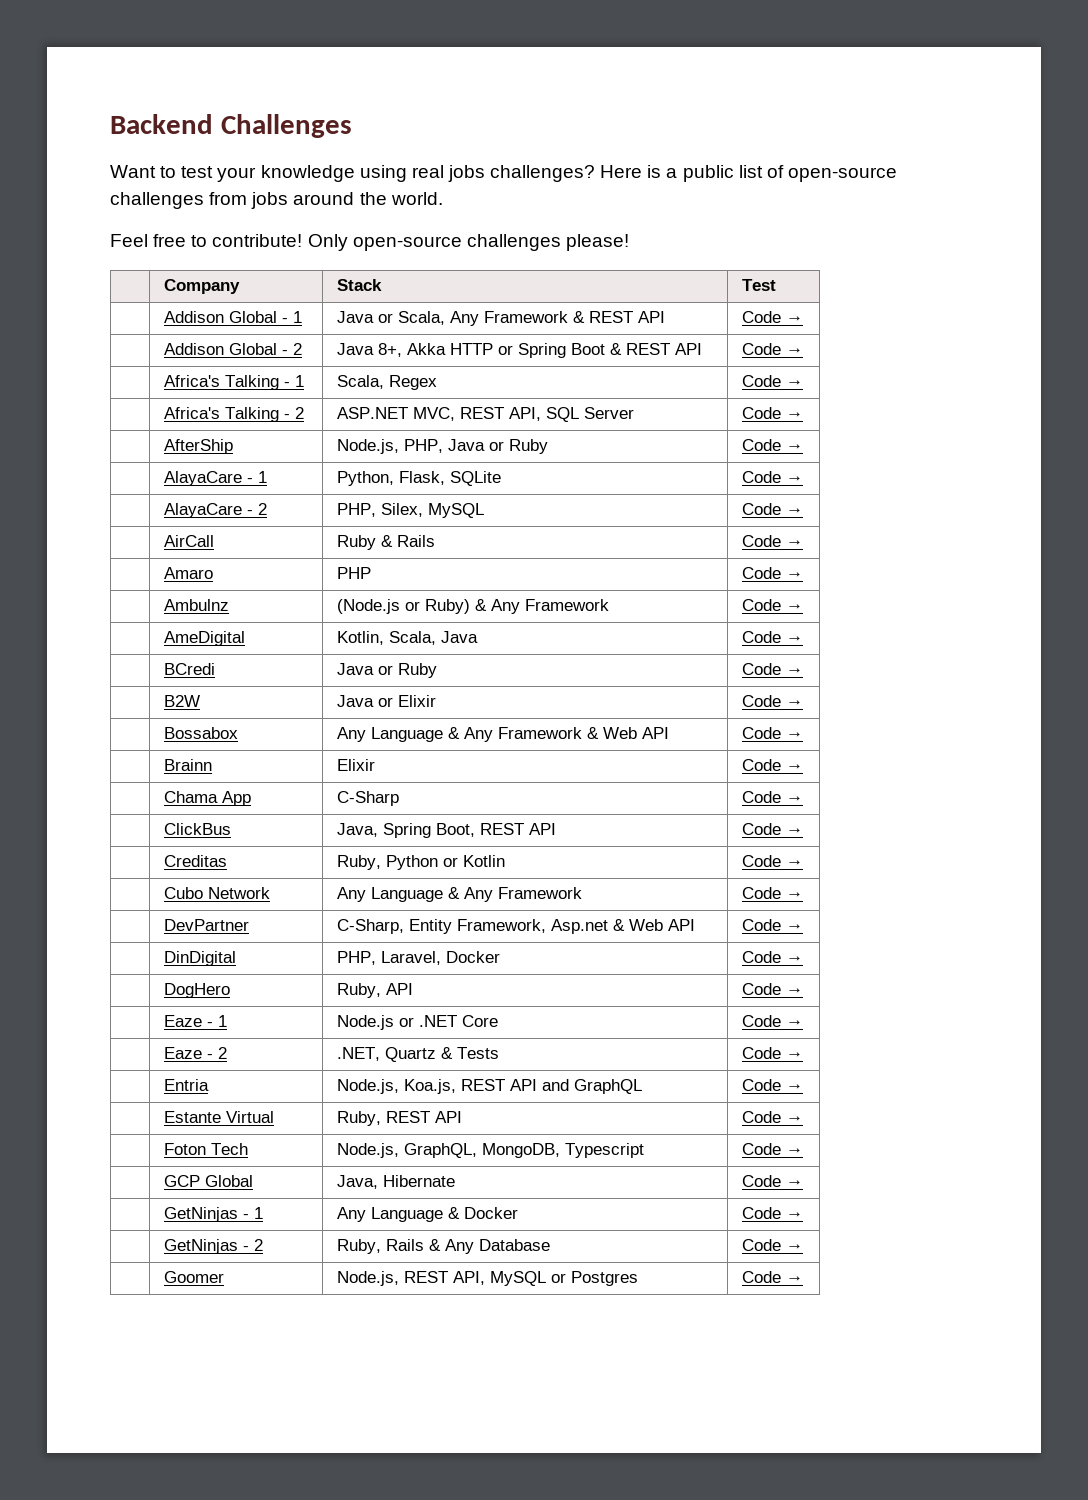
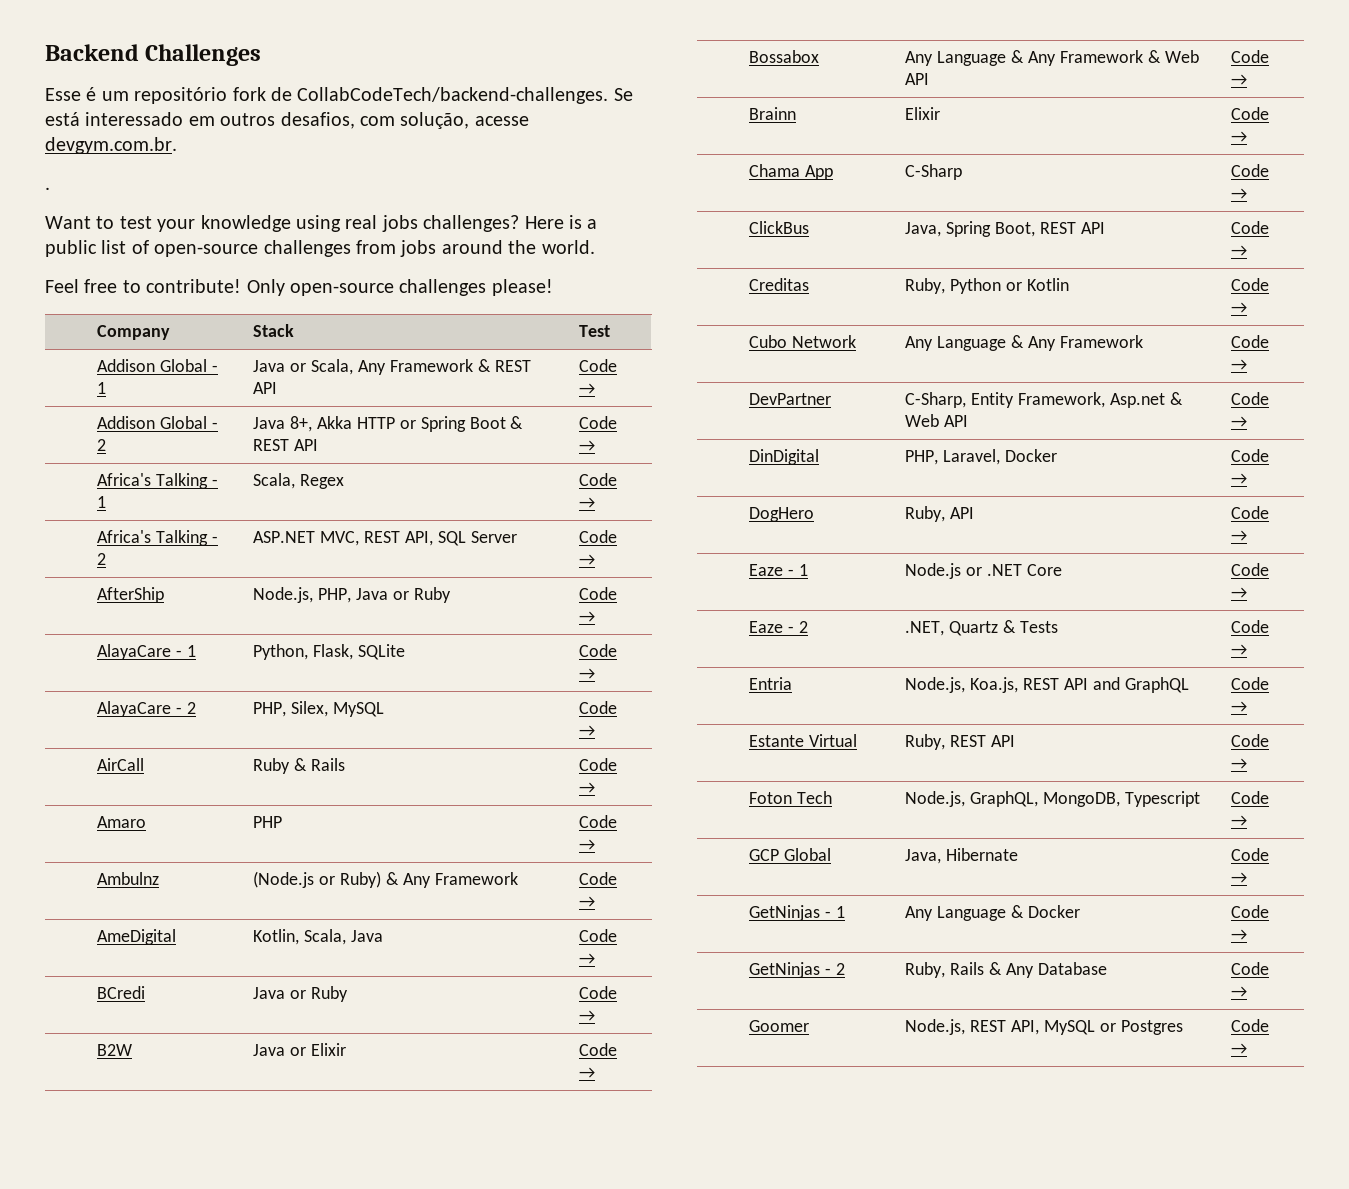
+ Esse é um repositório fork de CollabCodeTech/backend-challenges. Se está interessado em outros desafios, com solução, acesse devgym.com.br.
+ .

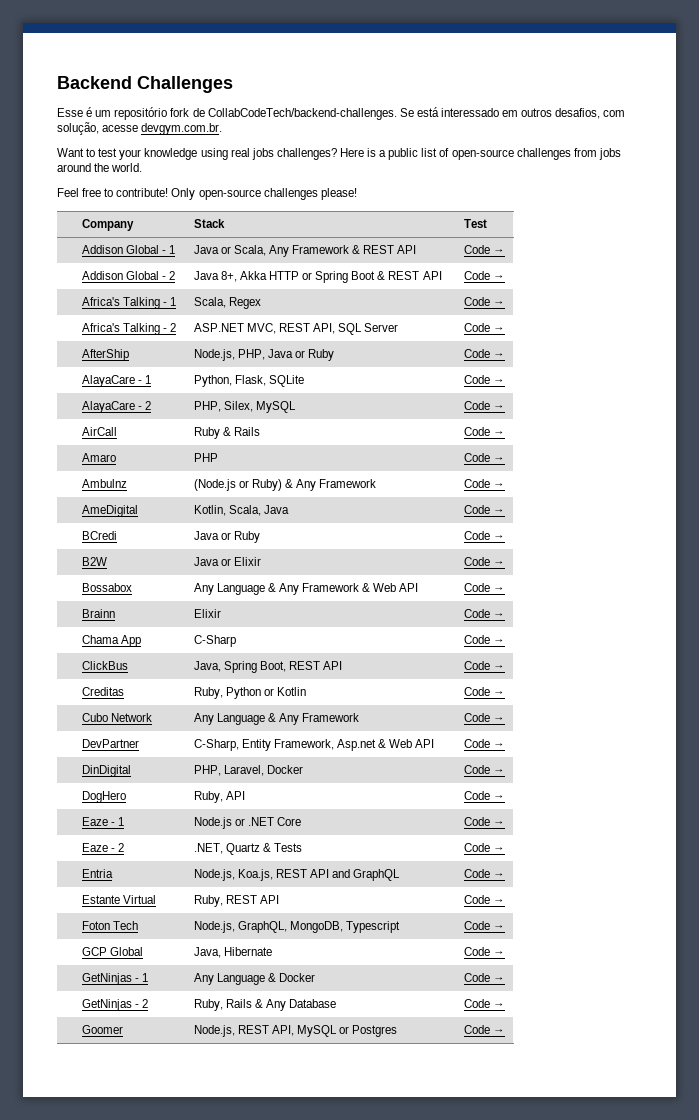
- .

